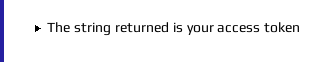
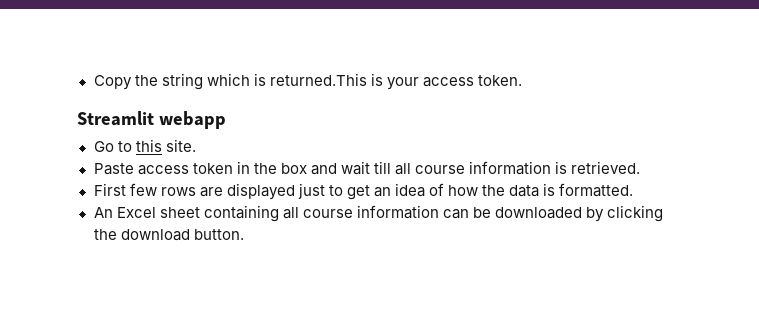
- The string returned is your access token
+ Copy the string which is returned.This is your access token.
+ Streamlit webapp
+ Go to this site.
+ Paste access token in the box and wait till all course information is retrieved.
+ First few rows are displayed just to get an idea of how the data is formatted.
+ An Excel sheet containing all course information can be downloaded by clicking the download button.

